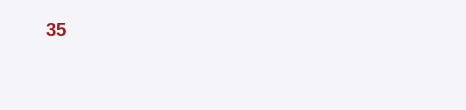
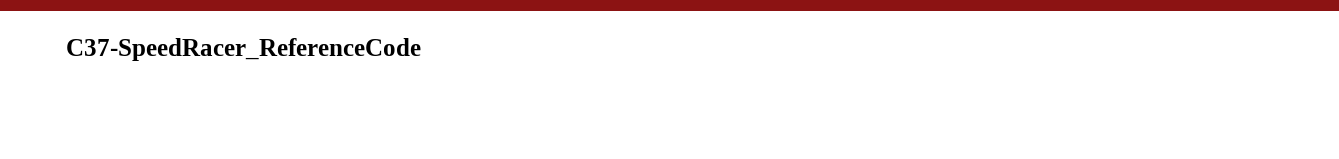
- 35
+ C37-SpeedRacer_ReferenceCode

